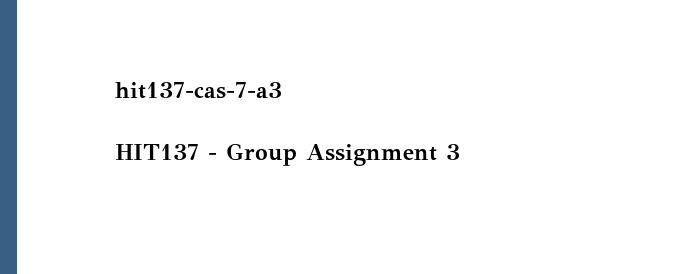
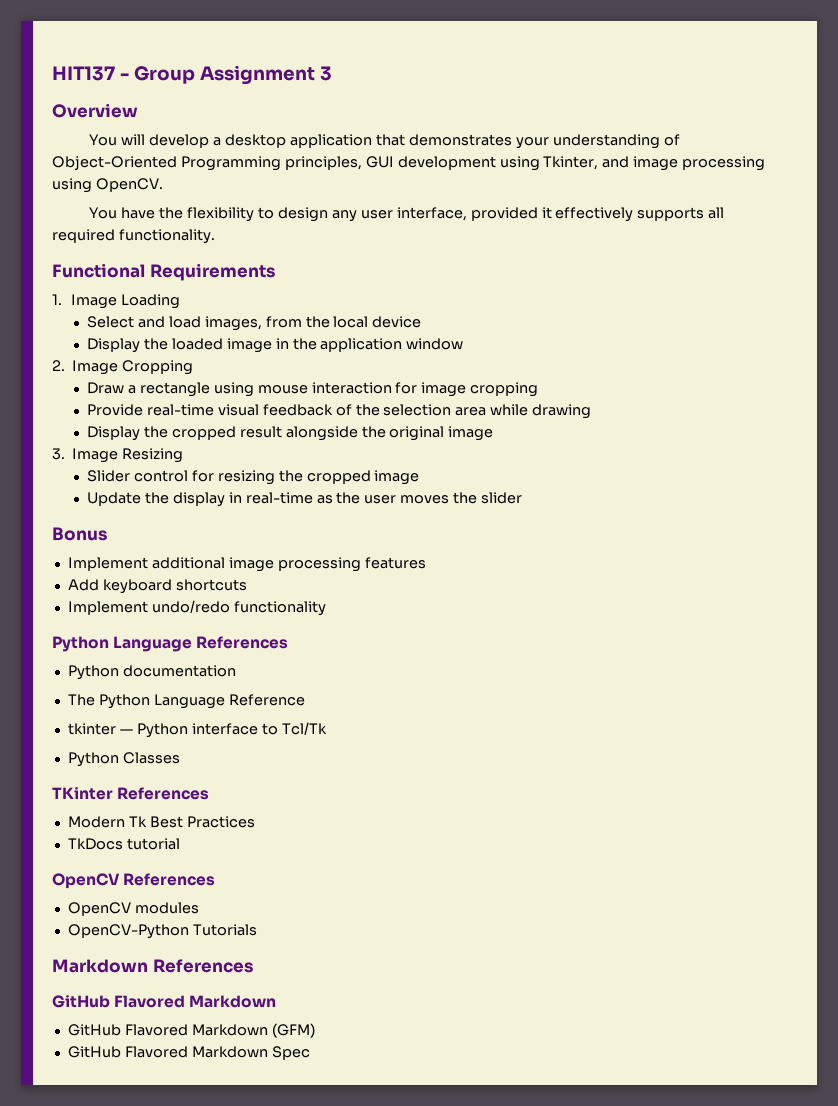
- hit137-cas-7-a3
+ Overview
+ You will develop a desktop application that demonstrates your understanding of Object-Oriented Programming principles, GUI development using Tkinter, and image processing using OpenCV.
+ You have the flexibility to design any user interface, provided it effectively supports all required functionality.
+ Functional Requirements
+ 1. Image Loading
+ Select and load images, from the local device
+ Display the loaded image in the application window
+ 2. Image Cropping
+ Draw a rectangle using mouse interaction for image cropping
+ Provide real-time visual feedback of the selection area while drawing
+ Display the cropped result alongside the original image
+ 3. Image Resizing
+ Slider control for resizing the cropped image
+ Update the display in real-time as the user moves the slider
+ Bonus
+ Implement additional image processing features
+ Add keyboard shortcuts
+ Implement undo/redo functionality
+ Python Language References
+ Python documentation
+ The Python Language Reference
+ tkinter — Python interface to Tcl/Tk
+ Python Classes
+ TKinter References
+ Modern Tk Best Practices
+ TkDocs tutorial
+ OpenCV References
+ OpenCV modules
+ OpenCV-Python Tutorials
+ Markdown References
+ GitHub Flavored Markdown
+ GitHub Flavored Markdown (GFM)
+ GitHub Flavored Markdown Spec

